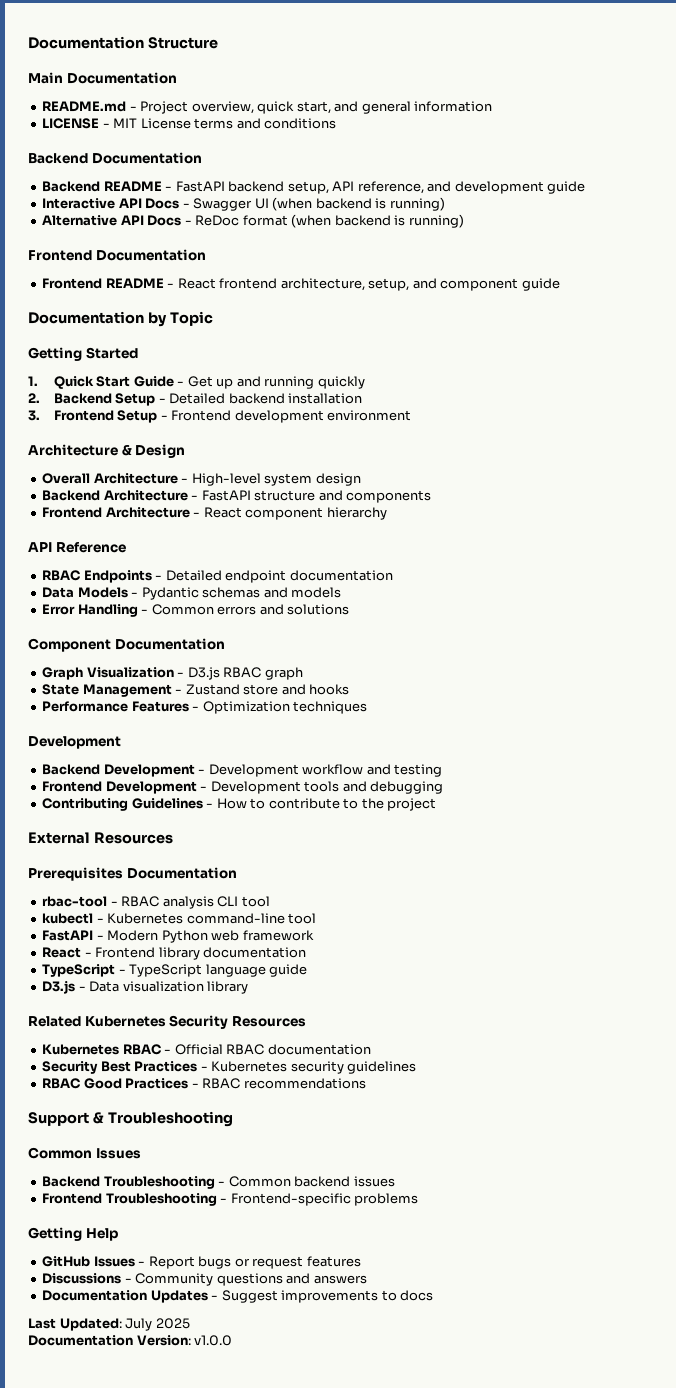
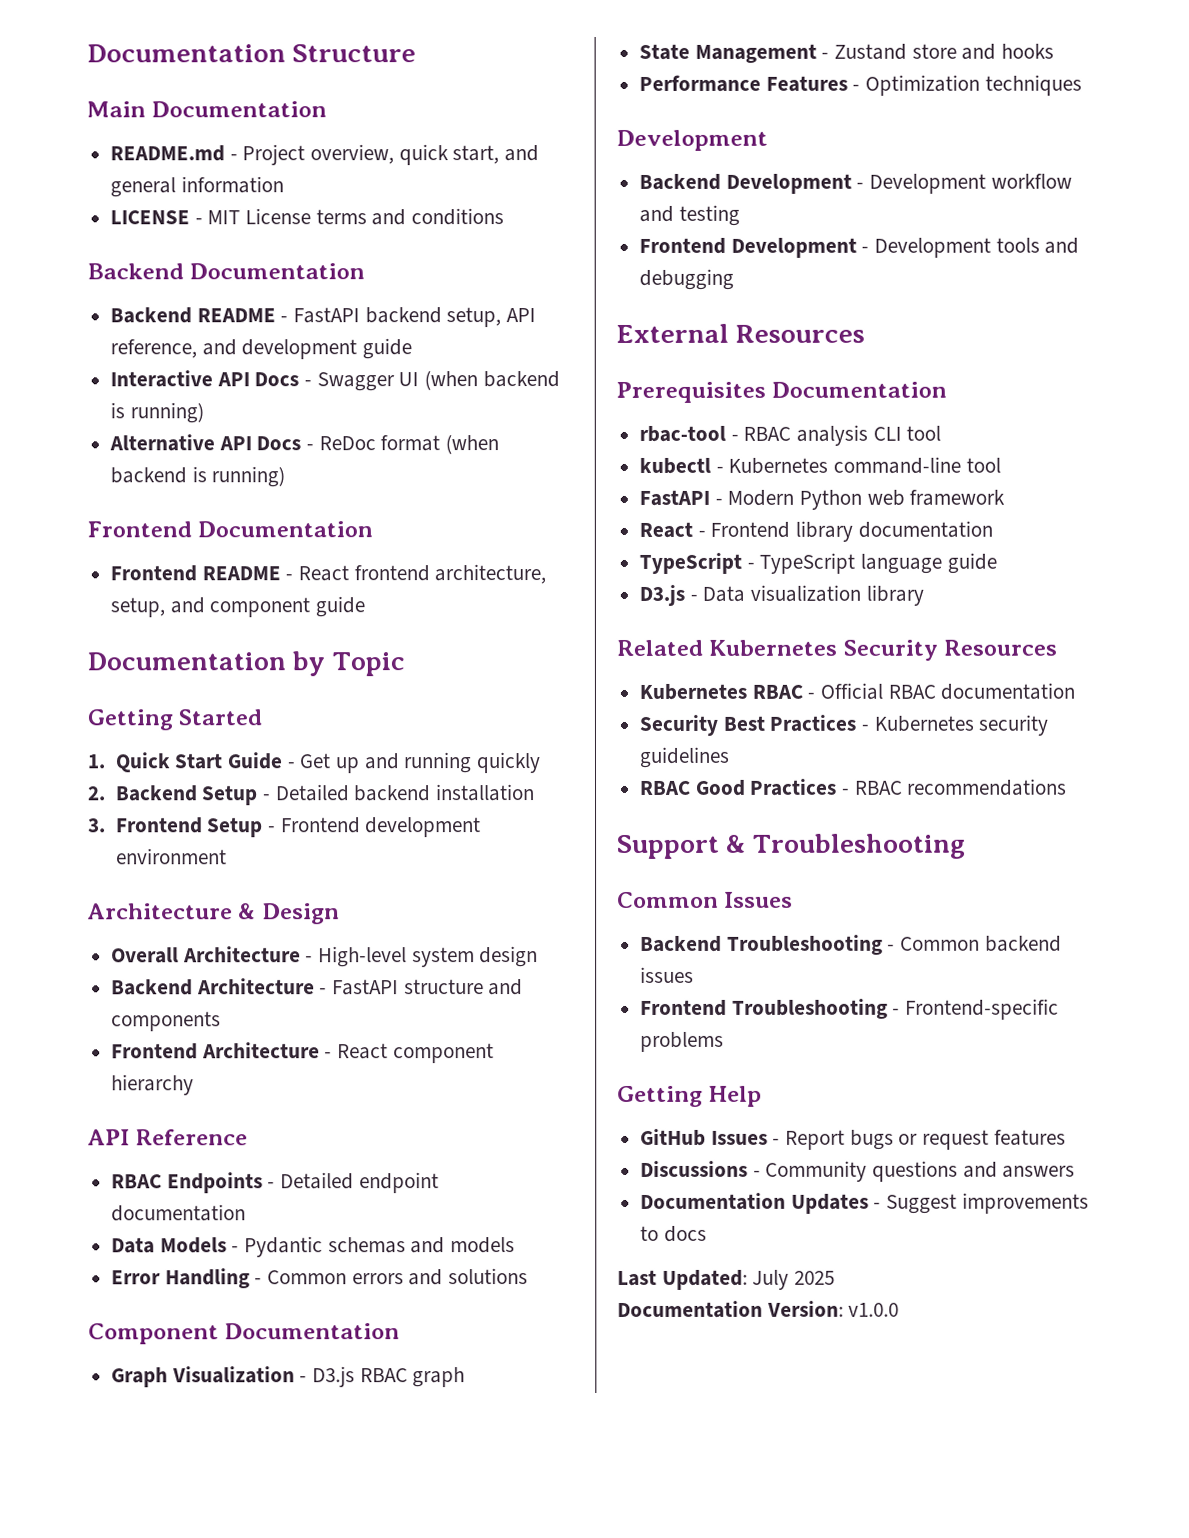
- Contributing Guidelines - How to contribute to the project

